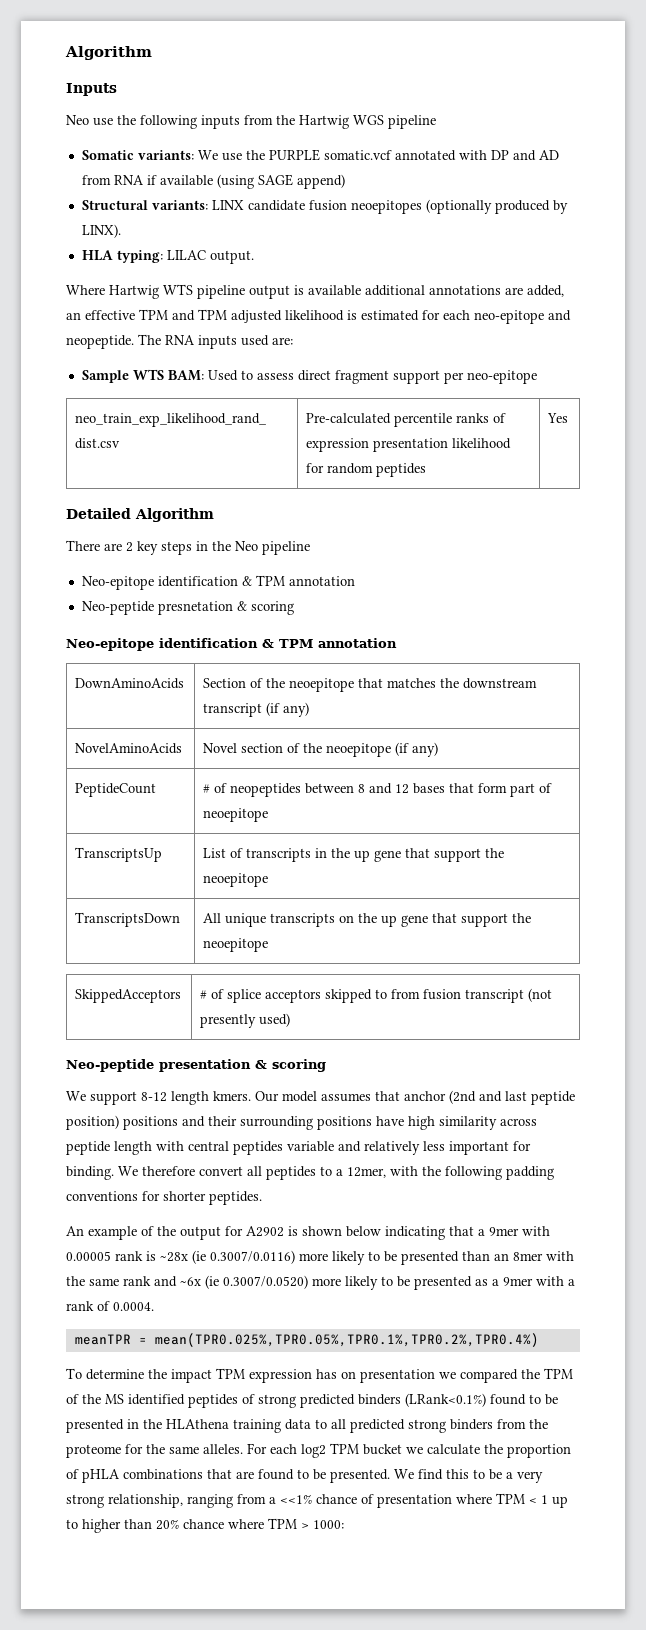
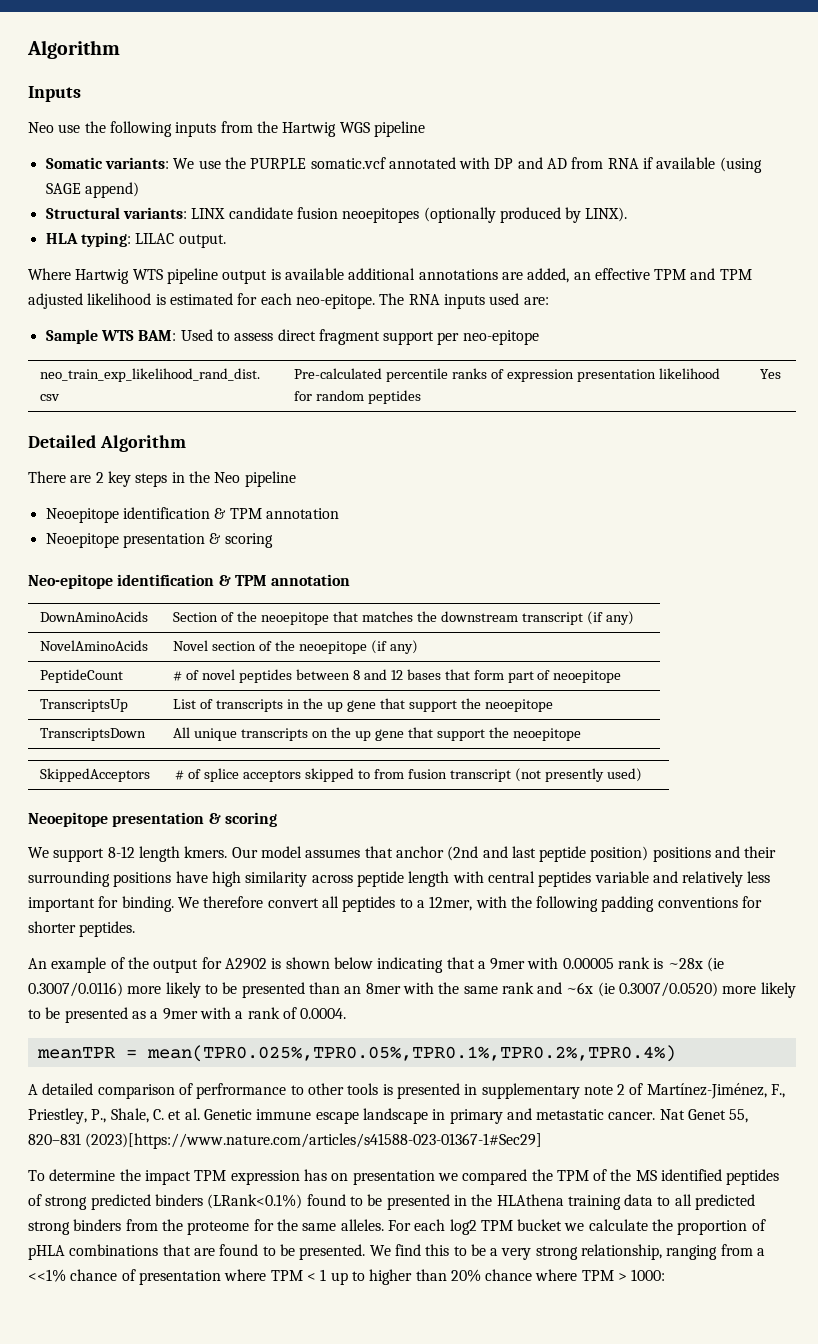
- Where Hartwig WTS pipeline output is available additional annotations are added, an effective TPM and TPM adjusted likelihood is estimated for each neo-epitope and neopeptide.
+ Where Hartwig WTS pipeline output is available additional annotations are added, an effective TPM and TPM adjusted likelihood is estimated for each neo-epitope.
  There are 2 key steps in the Neo pipeline
- Neo-epitope identification & TPM annotation
- Neo-peptide presnetation & scoring
+ Neoepitope identification & TPM annotation
+ Neoepitope presentation & scoring
- PeptideCount | # of neopeptides between 8 and 12 bases that form part of neoepitope
+ PeptideCount | # of novel peptides between 8 and 12 bases that form part of neoepitope
  SkippedAcceptors | # of splice acceptors skipped to from fusion transcript (not presently used)
- Neo-peptide presentation & scoring
+ Neoepitope presentation & scoring
+ A detailed comparison of perfrormance to other tools is presented in supplementary note 2 of Martínez-Jiménez, F., Priestley, P., Shale, C. et al. Genetic immune escape landscape in primary and metastatic cancer. Nat Genet 55, 820–831 (2023)[https://www.nature.com/articles/s41588-023-01367-1#Sec29]

